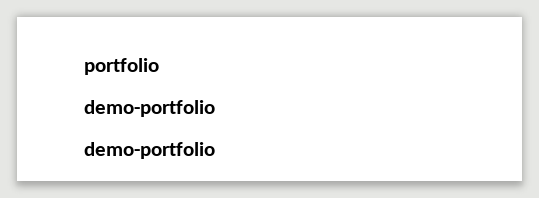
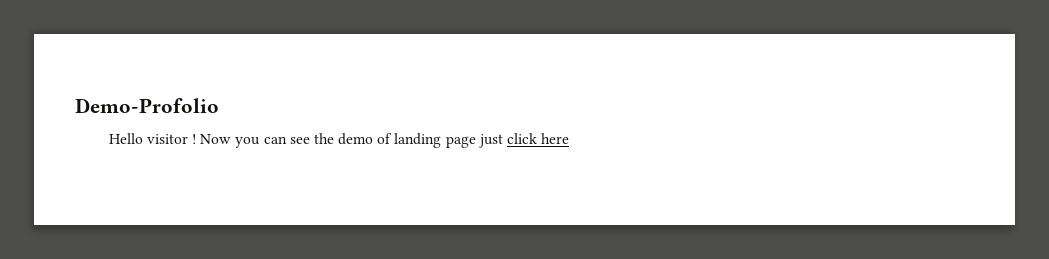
- portfolio
- demo-portfolio
- demo-portfolio
+ Demo-Profolio
+ Hello visitor ! Now you can see the demo of landing page just click here

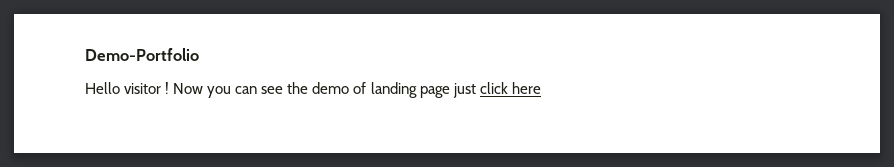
- Demo-Profolio
+ Demo-Portfolio

